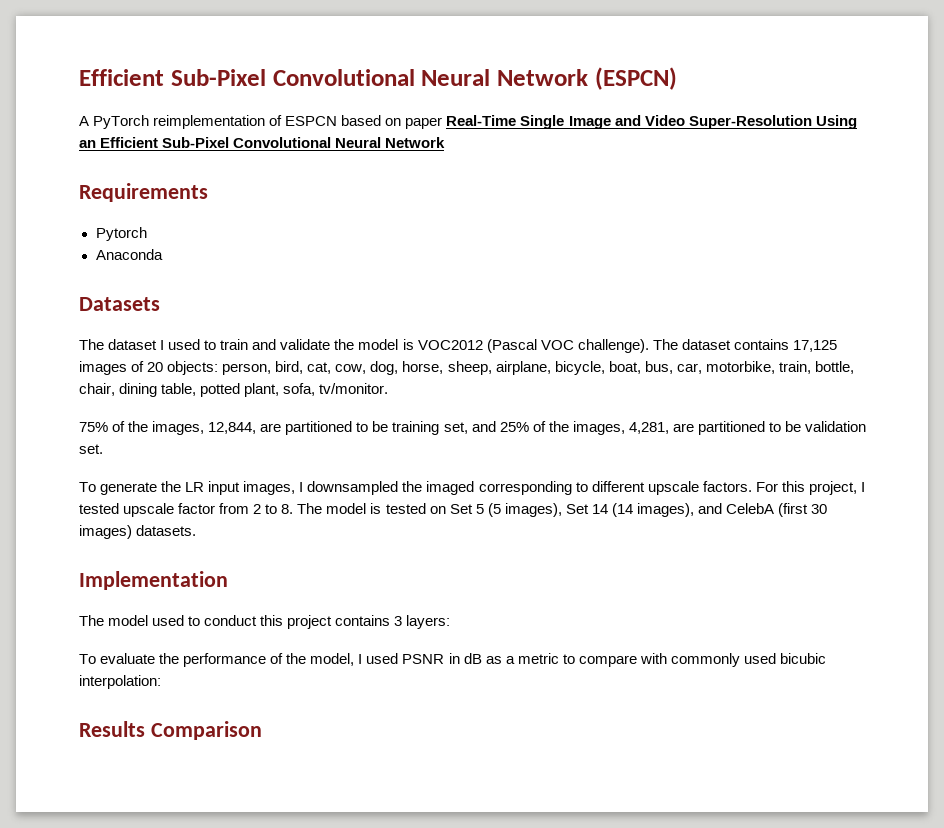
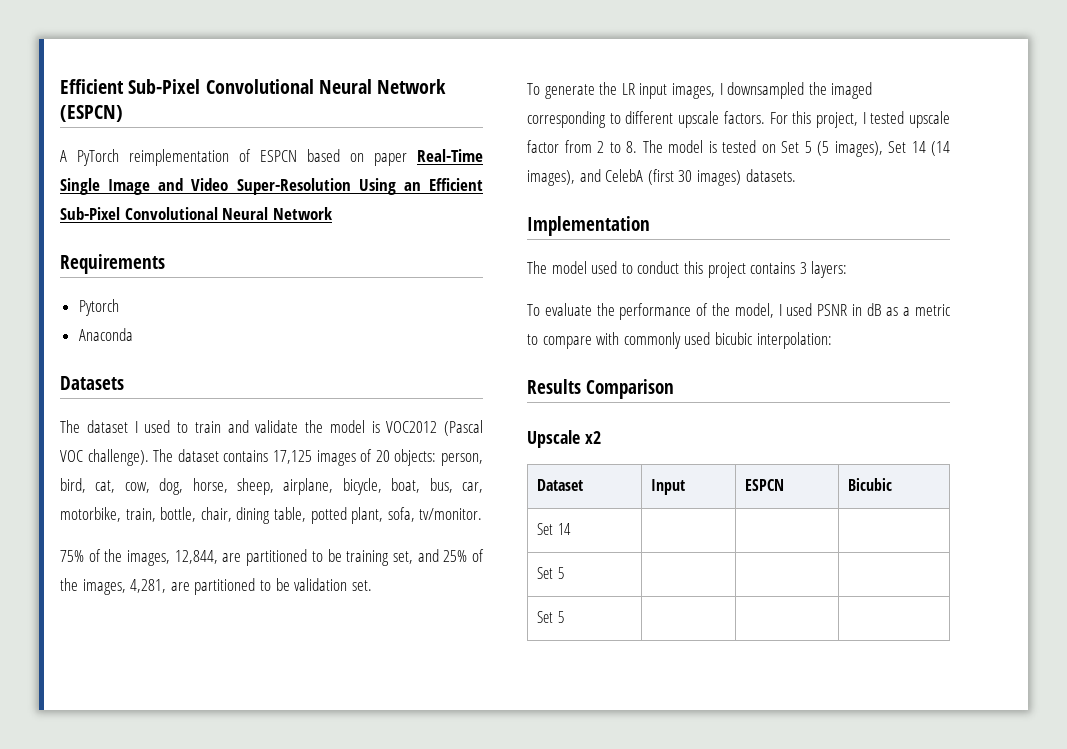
+ Upscale x2
+ Dataset | Input | ESPCN | Bicubic
+ Set 14 | | |
+ Set 5 | | |
+ Set 5 | | |

